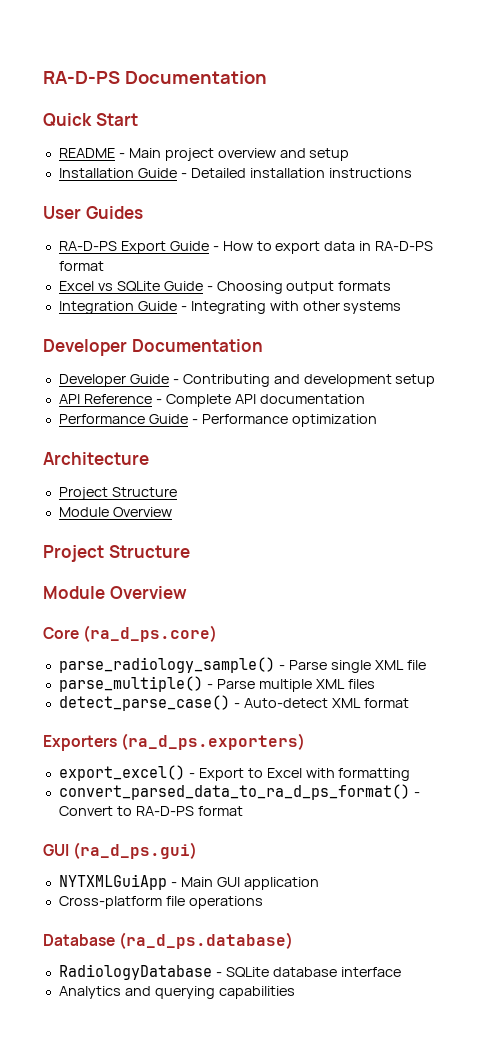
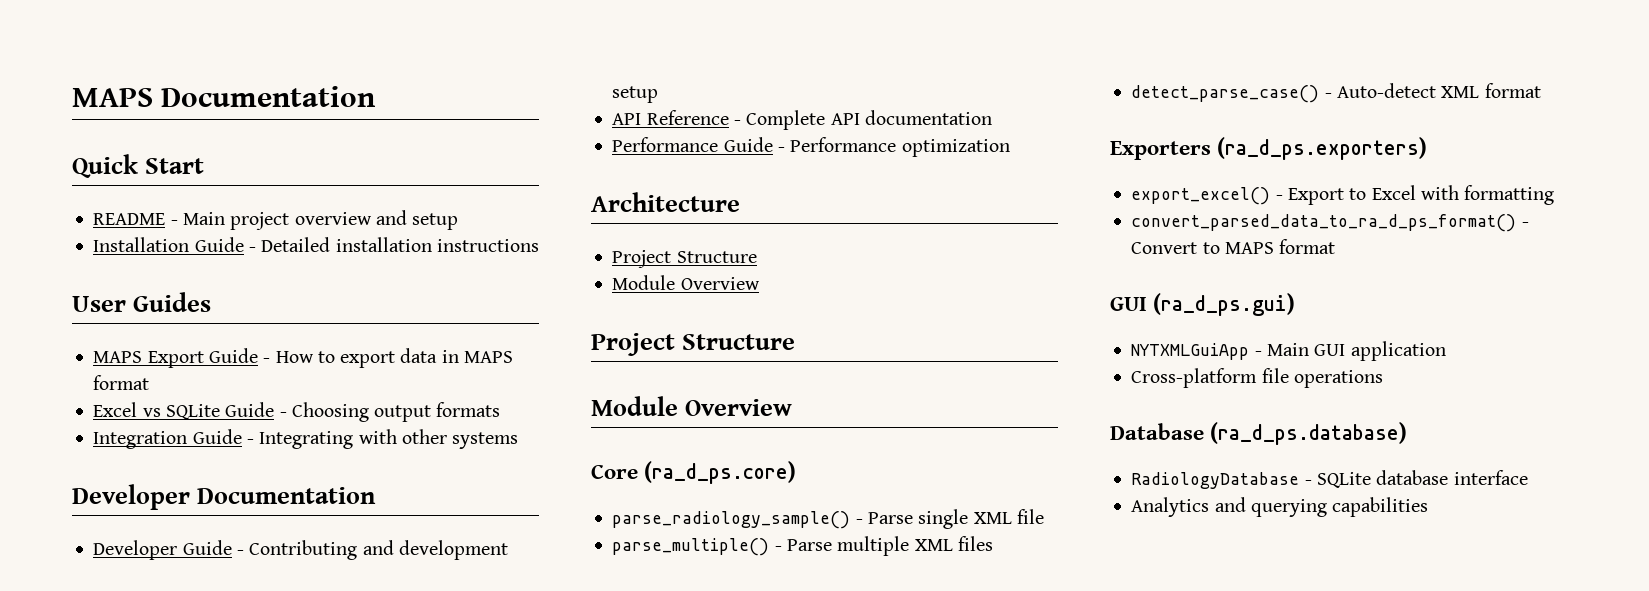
- RA-D-PS Documentation
+ MAPS Documentation
- RA-D-PS Export Guide - How to export data in RA-D-PS format
+ MAPS Export Guide - How to export data in MAPS format
- convert_parsed_data_to_ra_d_ps_format() - Convert to RA-D-PS format
+ convert_parsed_data_to_ra_d_ps_format() - Convert to MAPS format

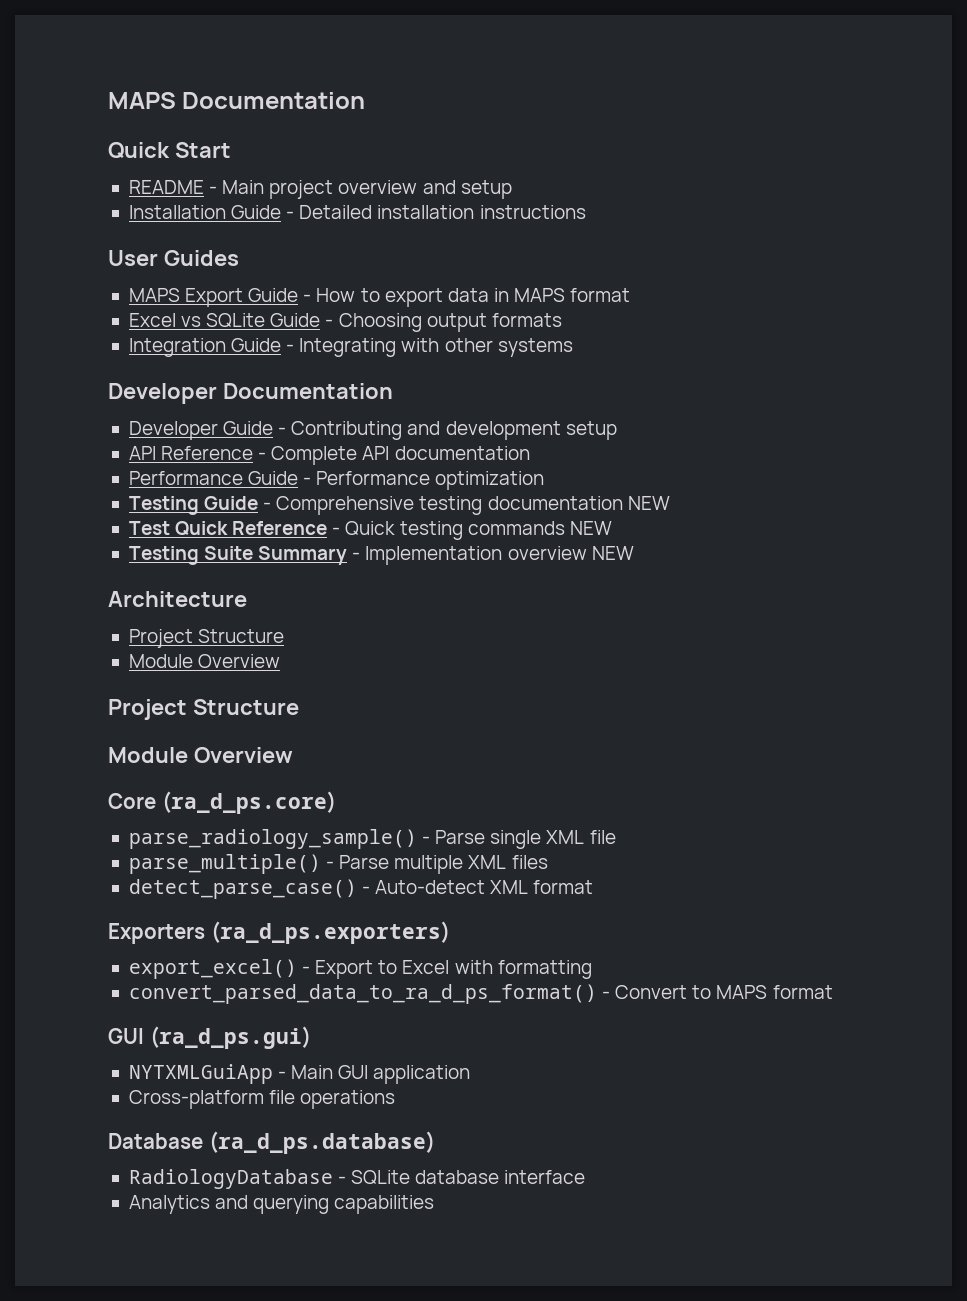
+ Testing Guide - Comprehensive testing documentation NEW
+ Test Quick Reference - Quick testing commands NEW
+ Testing Suite Summary - Implementation overview NEW

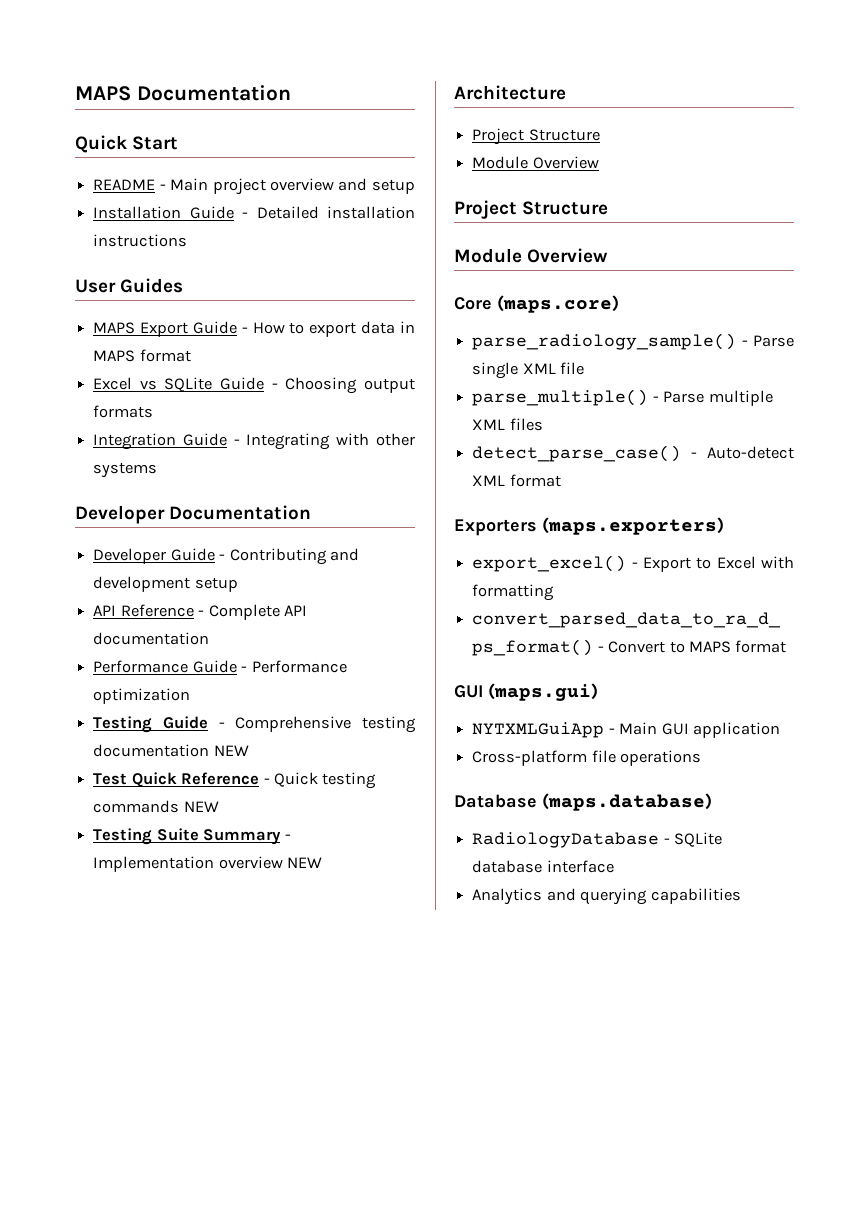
- Core (ra_d_ps.core)
+ Core (maps.core)
- Exporters (ra_d_ps.exporters)
+ Exporters (maps.exporters)
- GUI (ra_d_ps.gui)
+ GUI (maps.gui)
- Database (ra_d_ps.database)
+ Database (maps.database)

